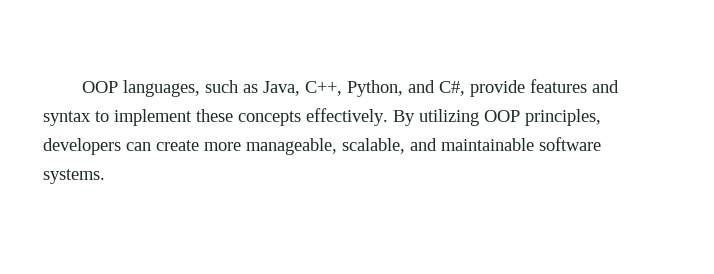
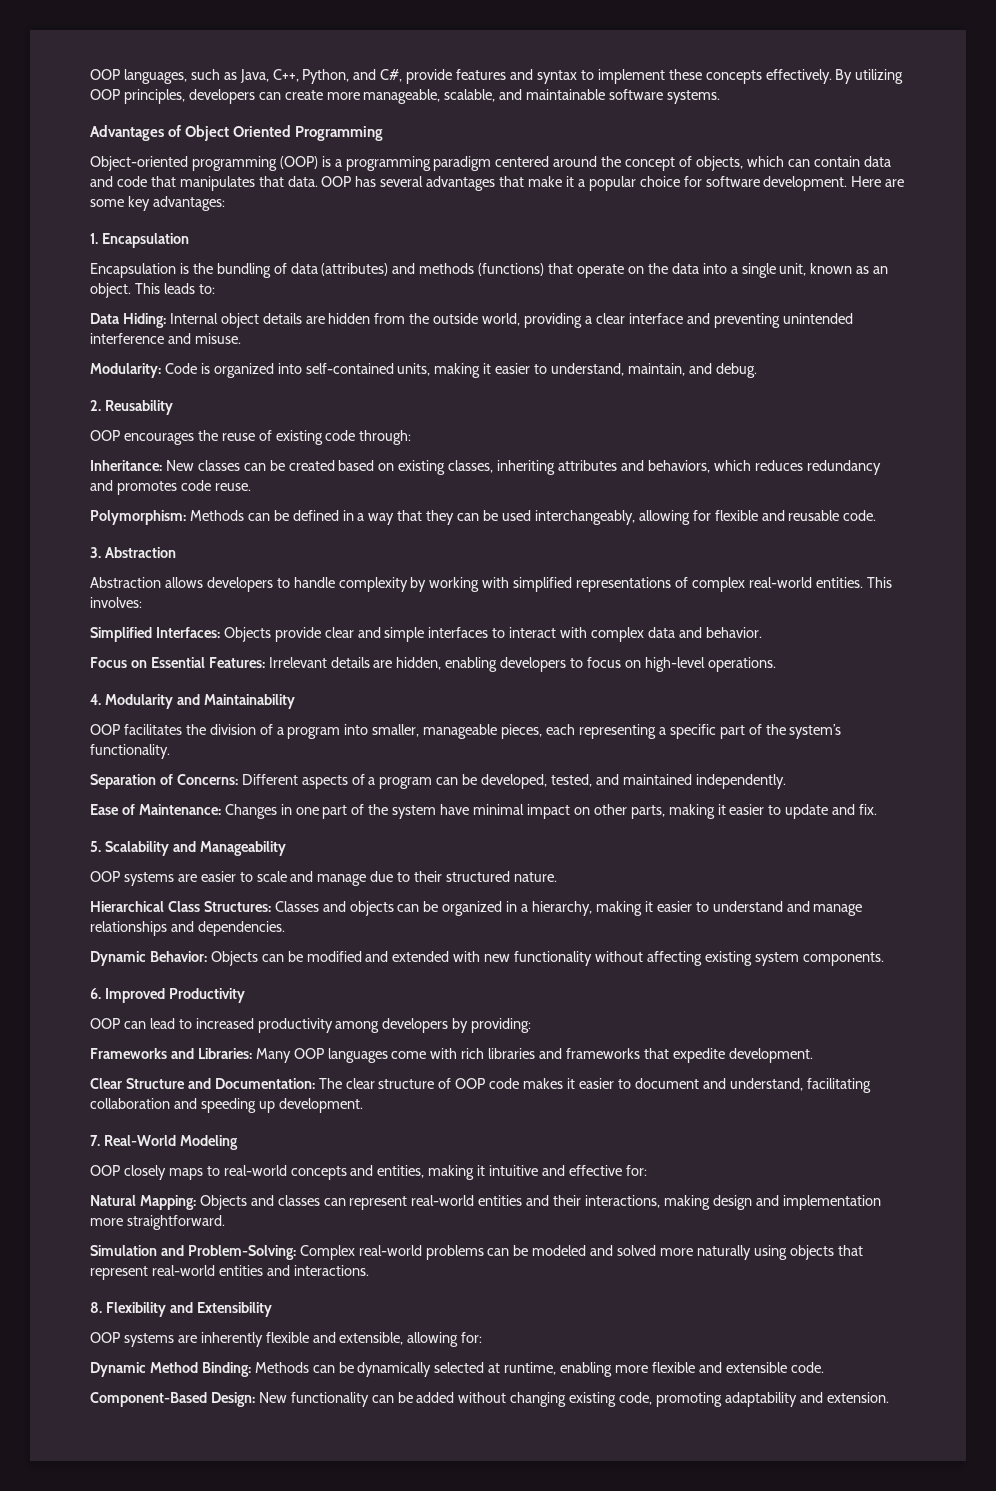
+ Advantages of Object Oriented Programming
+ Object-oriented programming (OOP) is a programming paradigm centered around the concept of objects, which can contain data and code that manipulates that data. OOP has several advantages that make it a popular choice for software development. Here are some key advantages:
+ 1. Encapsulation
+ Encapsulation is the bundling of data (attributes) and methods (functions) that operate on the data into a single unit, known as an object. This leads to:
+ Data Hiding: Internal object details are hidden from the outside world, providing a clear interface and preventing unintended interference and misuse.
+ Modularity: Code is organized into self-contained units, making it easier to understand, maintain, and debug.
+ 2. Reusability
+ OOP encourages the reuse of existing code through:
+ Inheritance: New classes can be created based on existing classes, inheriting attributes and behaviors, which reduces redundancy and promotes code reuse.
+ Polymorphism: Methods can be defined in a way that they can be used interchangeably, allowing for flexible and reusable code.
+ 3. Abstraction
+ Abstraction allows developers to handle complexity by working with simplified representations of complex real-world entities. This involves:
+ Simplified Interfaces: Objects provide clear and simple interfaces to interact with complex data and behavior.
+ Focus on Essential Features: Irrelevant details are hidden, enabling developers to focus on high-level operations.
+ 4. Modularity and Maintainability
+ OOP facilitates the division of a program into smaller, manageable pieces, each representing a specific part of the system’s functionality.
+ Separation of Concerns: Different aspects of a program can be developed, tested, and maintained independently.
+ Ease of Maintenance: Changes in one part of the system have minimal impact on other parts, making it easier to update and fix.
+ 5. Scalability and Manageability
+ OOP systems are easier to scale and manage due to their structured nature.
+ Hierarchical Class Structures: Classes and objects can be organized in a hierarchy, making it easier to understand and manage relationships and dependencies.
+ Dynamic Behavior: Objects can be modified and extended with new functionality without affecting existing system components.
+ 6. Improved Productivity
+ OOP can lead to increased productivity among developers by providing:
+ Frameworks and Libraries: Many OOP languages come with rich libraries and frameworks that expedite development.
+ Clear Structure and Documentation: The clear structure of OOP code makes it easier to document and understand, facilitating collaboration and speeding up development.
+ 7. Real-World Modeling
+ OOP closely maps to real-world concepts and entities, making it intuitive and effective for:
+ Natural Mapping: Objects and classes can represent real-world entities and their interactions, making design and implementation more straightforward.
+ Simulation and Problem-Solving: Complex real-world problems can be modeled and solved more naturally using objects that represent real-world entities and interactions.
+ 8. Flexibility and Extensibility
+ OOP systems are inherently flexible and extensible, allowing for:
+ Dynamic Method Binding: Methods can be dynamically selected at runtime, enabling more flexible and extensible code.
+ Component-Based Design: New functionality can be added without changing existing code, promoting adaptability and extension.

